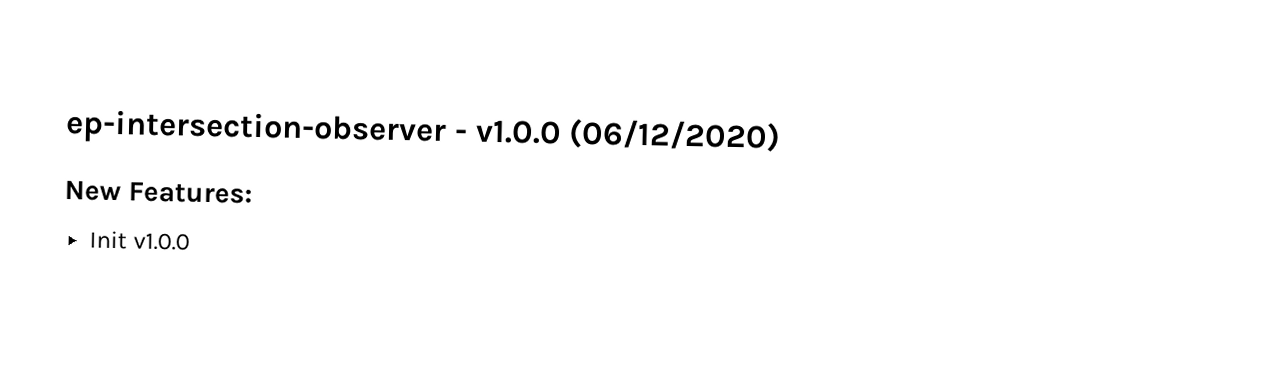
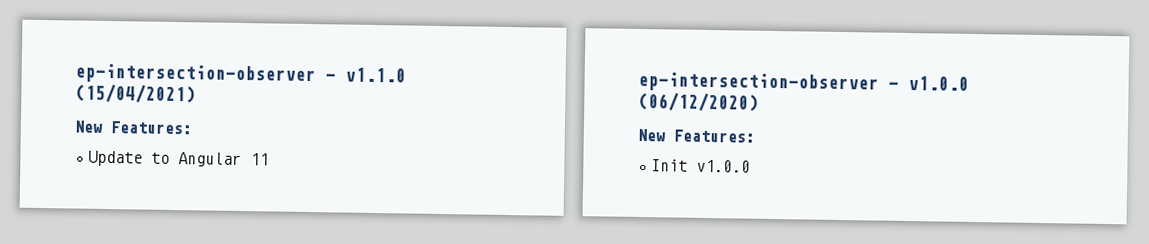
+ ep-intersection-observer - v1.1.0 (15/04/2021)
+ New Features:
+ Update to Angular 11

